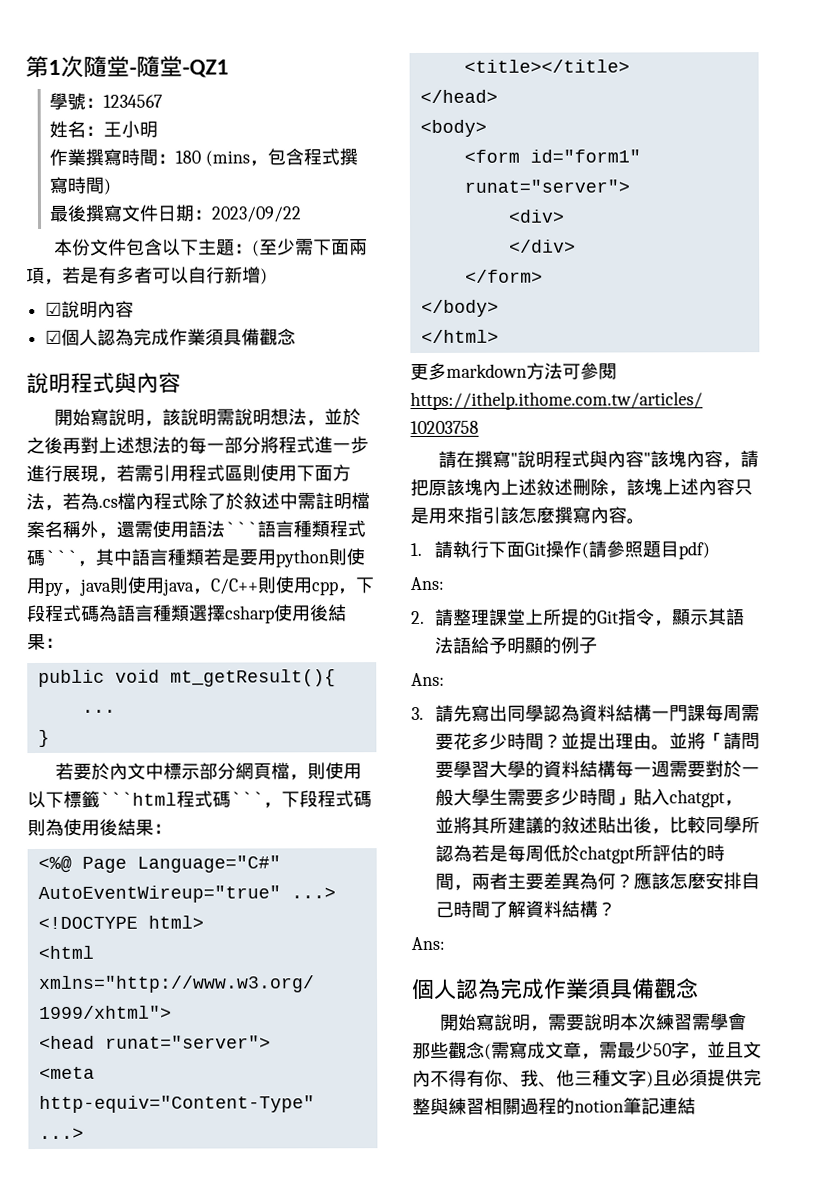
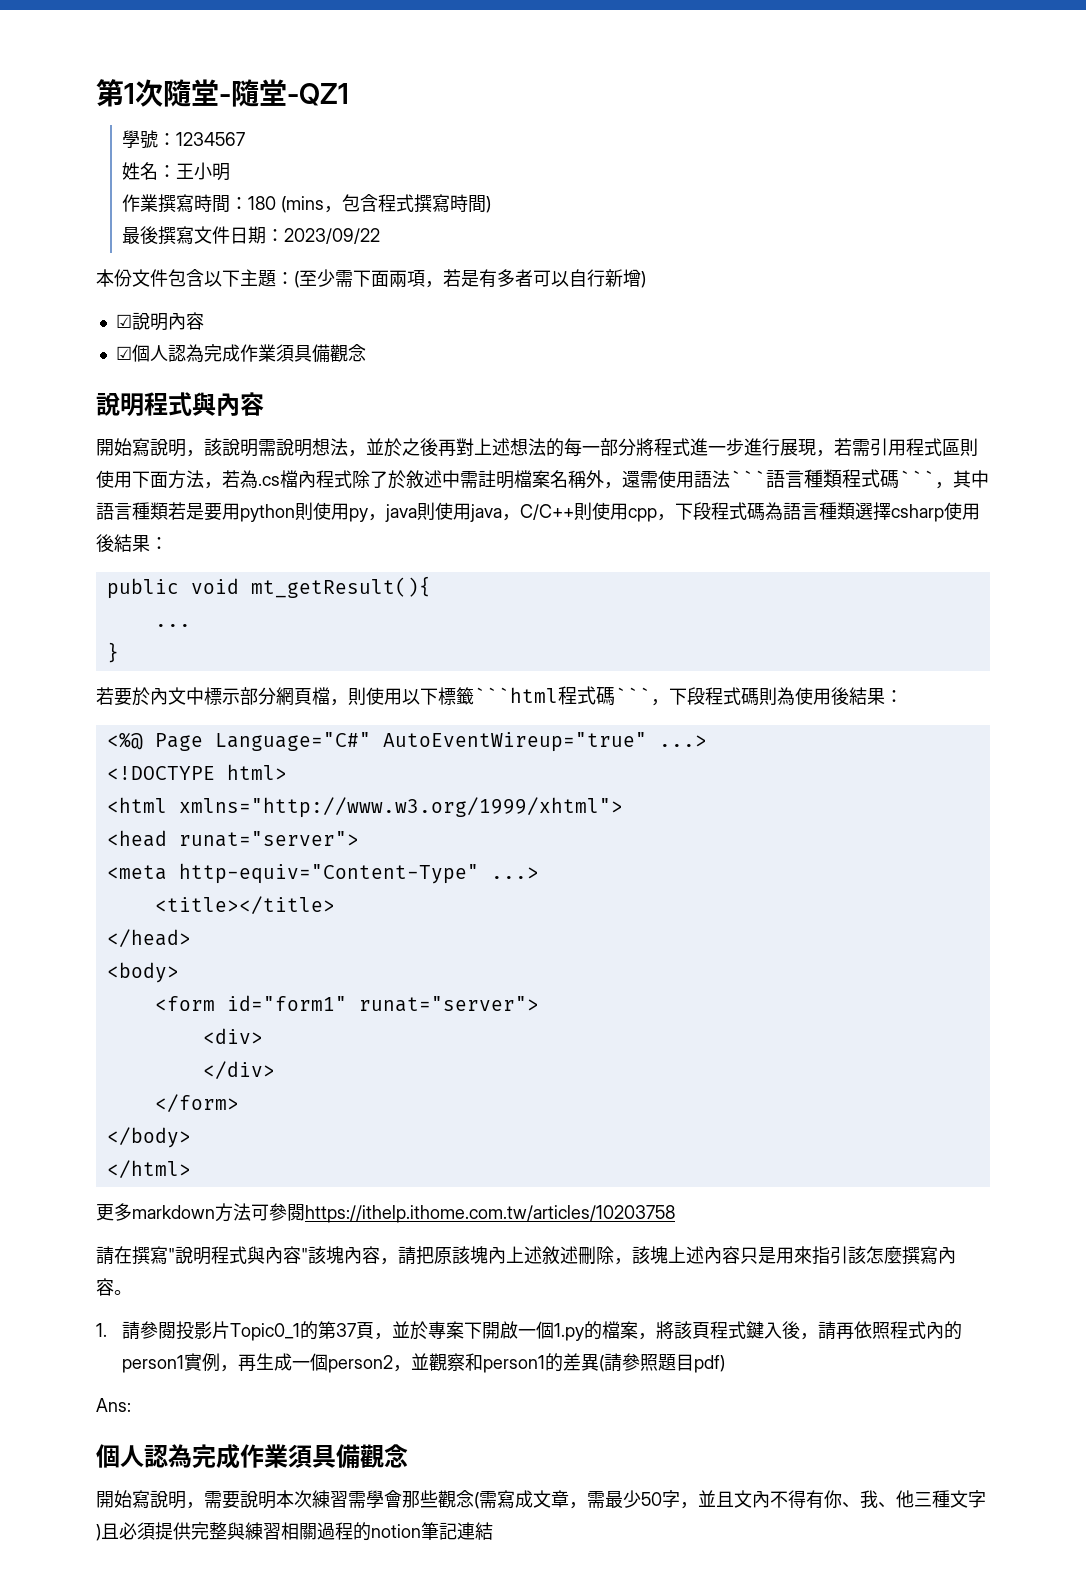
- 1.請執行下面Git操作(請參照題目pdf)
+ 1.請參閱投影片Topic0_1的第37頁，並於專案下開啟一個1.py的檔案，將該頁程式鍵入後，請再依照程式內的person1實例，再生成一個person2，並觀察和person1的差異(請參照題目pdf)
- 2.請整理課堂上所提的Git指令，顯示其語法語給予明顯的例子
- Ans:
- 3.請先寫出同學認為資料結構一門課每周需要花多少時間？並提出理由。並將「請問要學習大學的資料結構每一週需要對於一般大學生需要多少時間」貼入chatgpt，並將其所建議的敘述貼出後，比較同學所認為若是每周低於chatgpt所評估的時間，兩者主要差異為何？應該怎麼安排自己時間了解資料結構？
- Ans:

